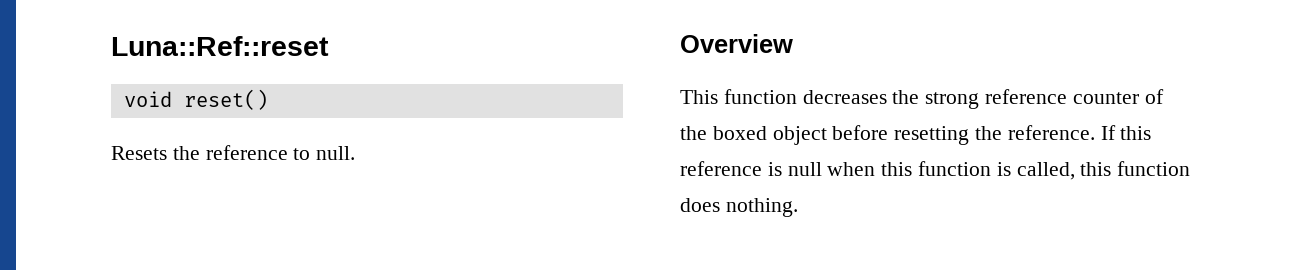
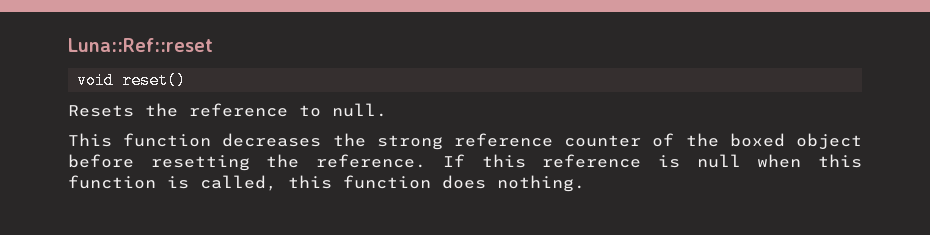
- Overview

